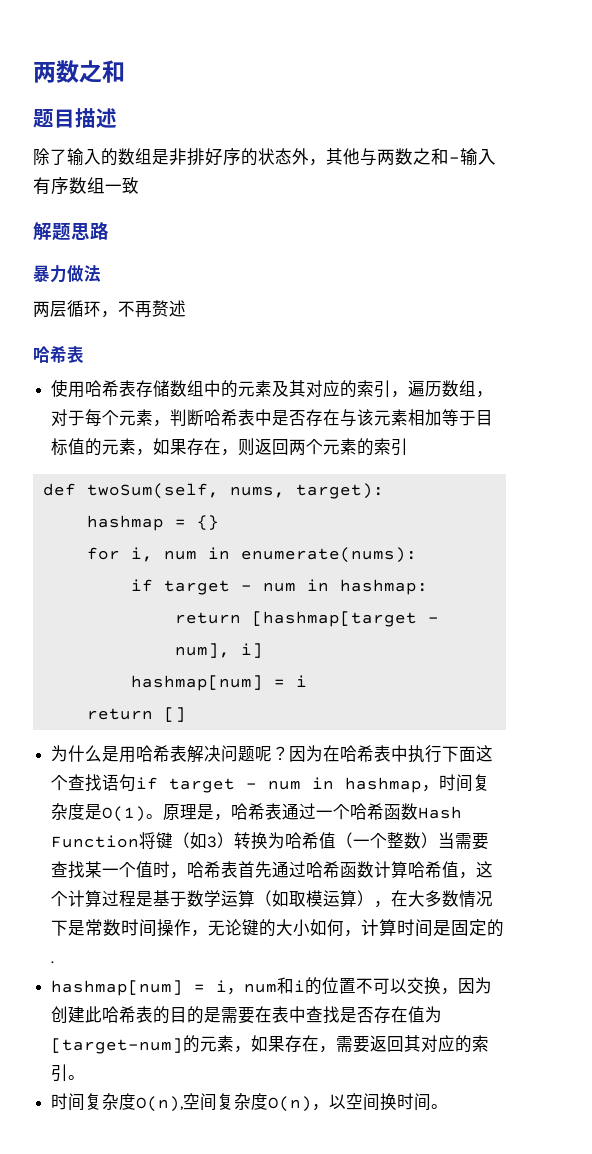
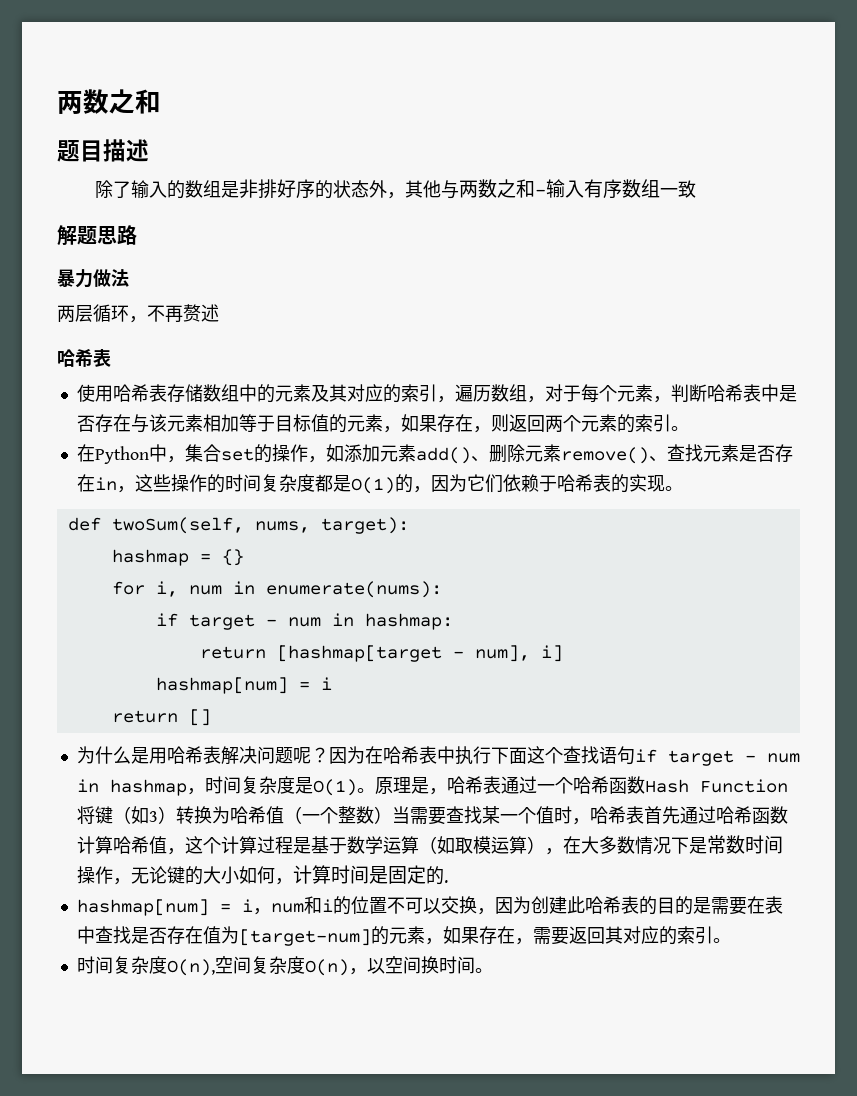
- 使用哈希表存储数组中的元素及其对应的索引，遍历数组，对于每个元素，判断哈希表中是否存在与该元素相加等于目标值的元素，如果存在，则返回两个元素的索引
+ 使用哈希表存储数组中的元素及其对应的索引，遍历数组，对于每个元素，判断哈希表中是否存在与该元素相加等于目标值的元素，如果存在，则返回两个元素的索引。
+ 在Python中，集合set的操作，如添加元素add()、删除元素remove()、查找元素是否存在in，这些操作的时间复杂度都是O(1)的，因为它们依赖于哈希表的实现。

